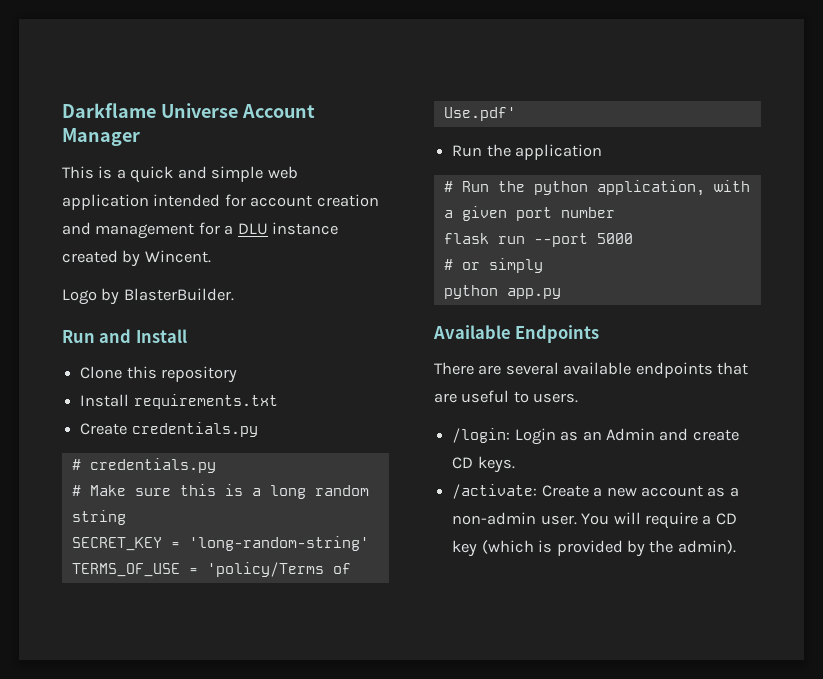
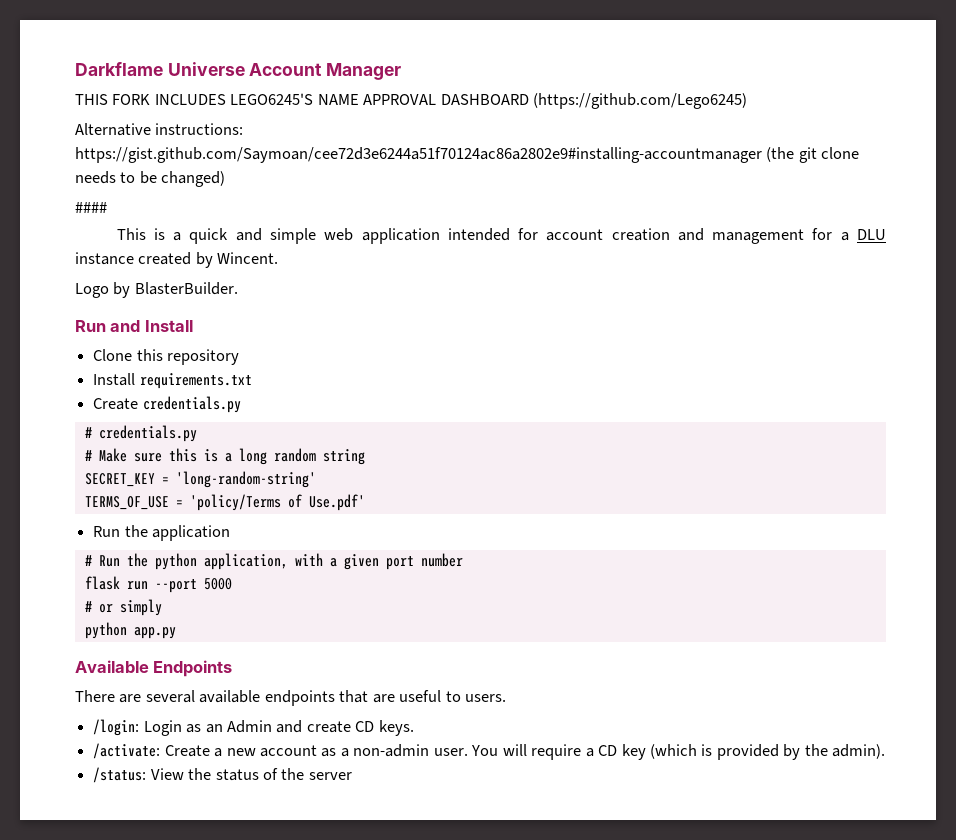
+ THIS FORK INCLUDES LEGO6245'S NAME APPROVAL DASHBOARD (https://github.com/Lego6245)
+ Alternative instructions: https://gist.github.com/Saymoan/cee72d3e6244a51f70124ac86a2802e9#installing-accountmanager (the git clone needs to be changed)
+ ####
+ /status: View the status of the server

